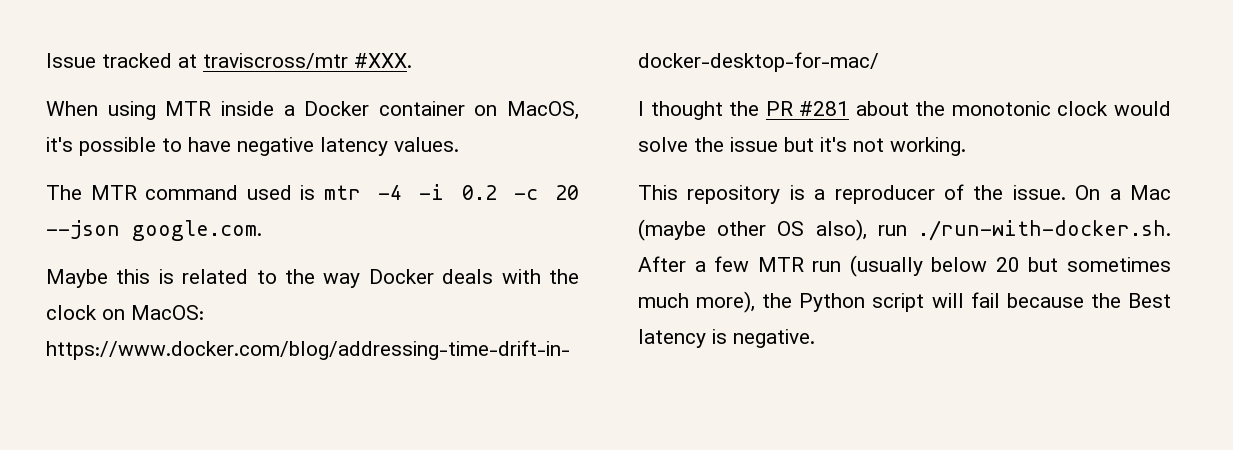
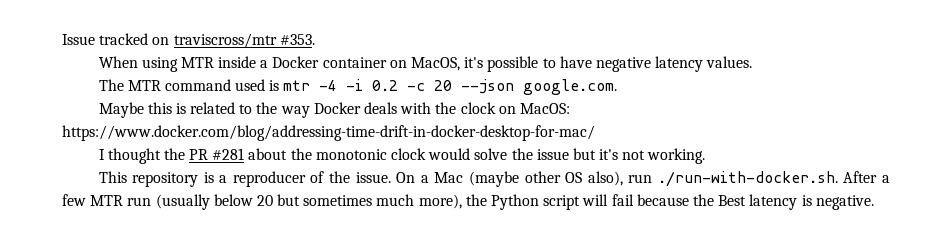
- Issue tracked at traviscross/mtr #XXX.
+ Issue tracked on traviscross/mtr #353.

